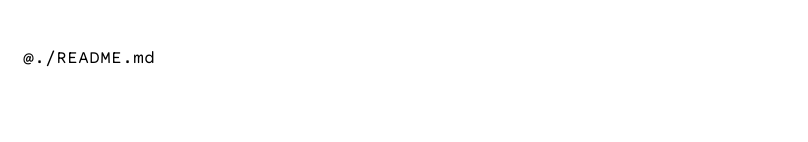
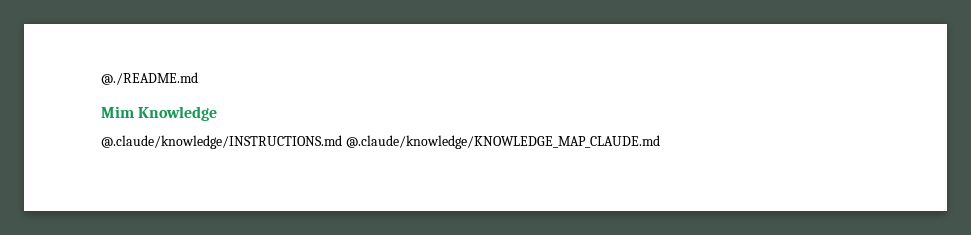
+ Mim Knowledge
+ @.claude/knowledge/INSTRUCTIONS.md @.claude/knowledge/KNOWLEDGE_MAP_CLAUDE.md

